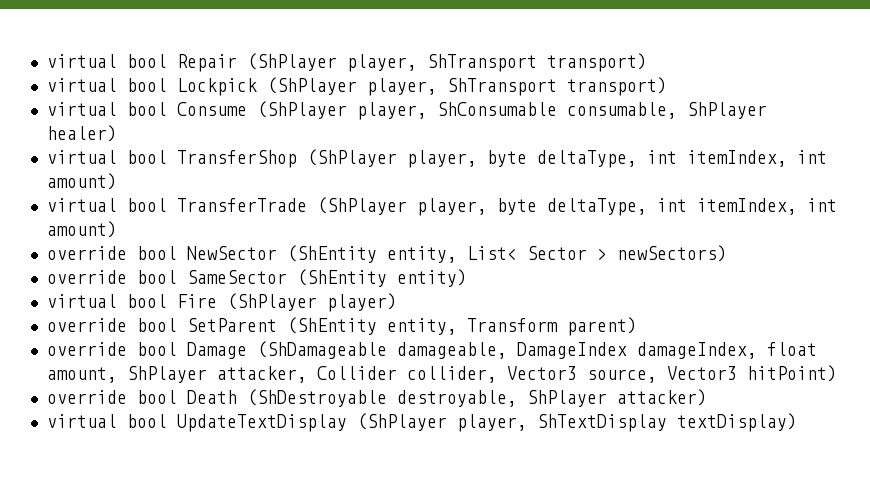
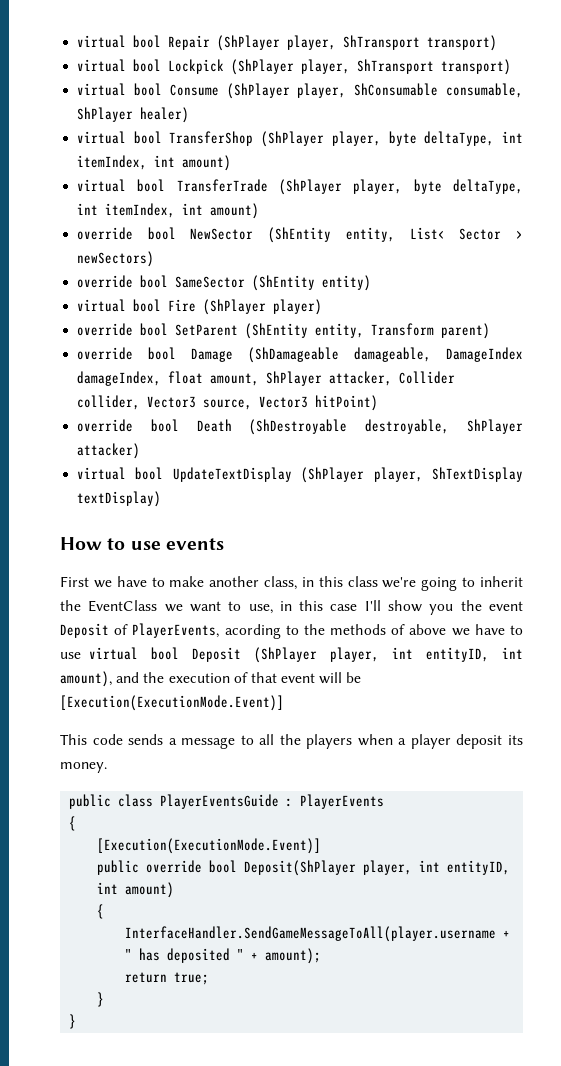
+ How to use events
+ First we have to make another class, in this class we're going to inherit the EventClass we want to use, in this case I'll show you the event Deposit of PlayerEvents, acording to the methods of above we have to use virtual bool Deposit (ShPlayer player, int entityID, int amount), and the execution of that event will be [Execution(ExecutionMode.Event)]
+ This code sends a message to all the players when a player deposit its money.
+ public class PlayerEventsGuide : PlayerEvents
+ {
+ [Execution(ExecutionMode.Event)]
+ public override bool Deposit(ShPlayer player, int entityID, int amount)
+ {
+ InterfaceHandler.SendGameMessageToAll(player.username + " has deposited " + amount);
+ return true;
+ }
+ }

